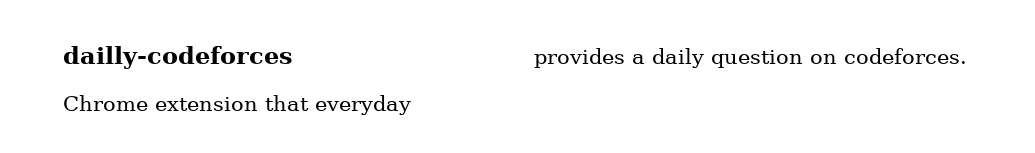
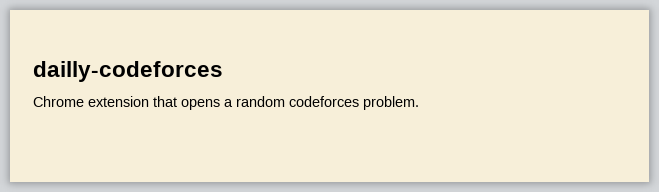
- Chrome extension that everyday provides a daily question on codeforces.
+ Chrome extension that opens a random codeforces problem.

